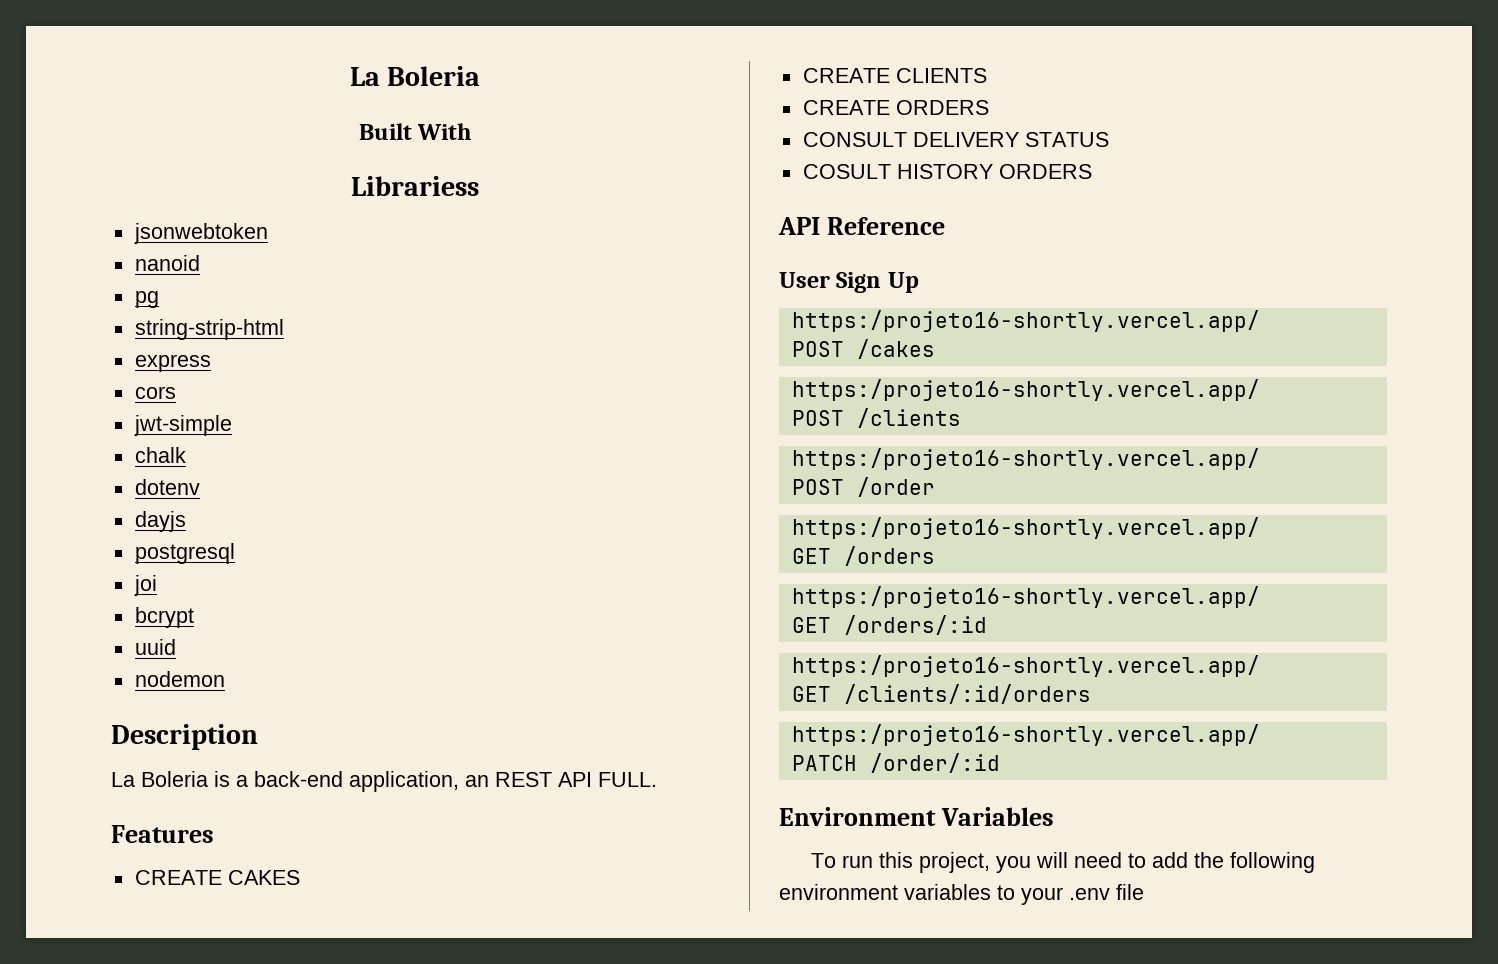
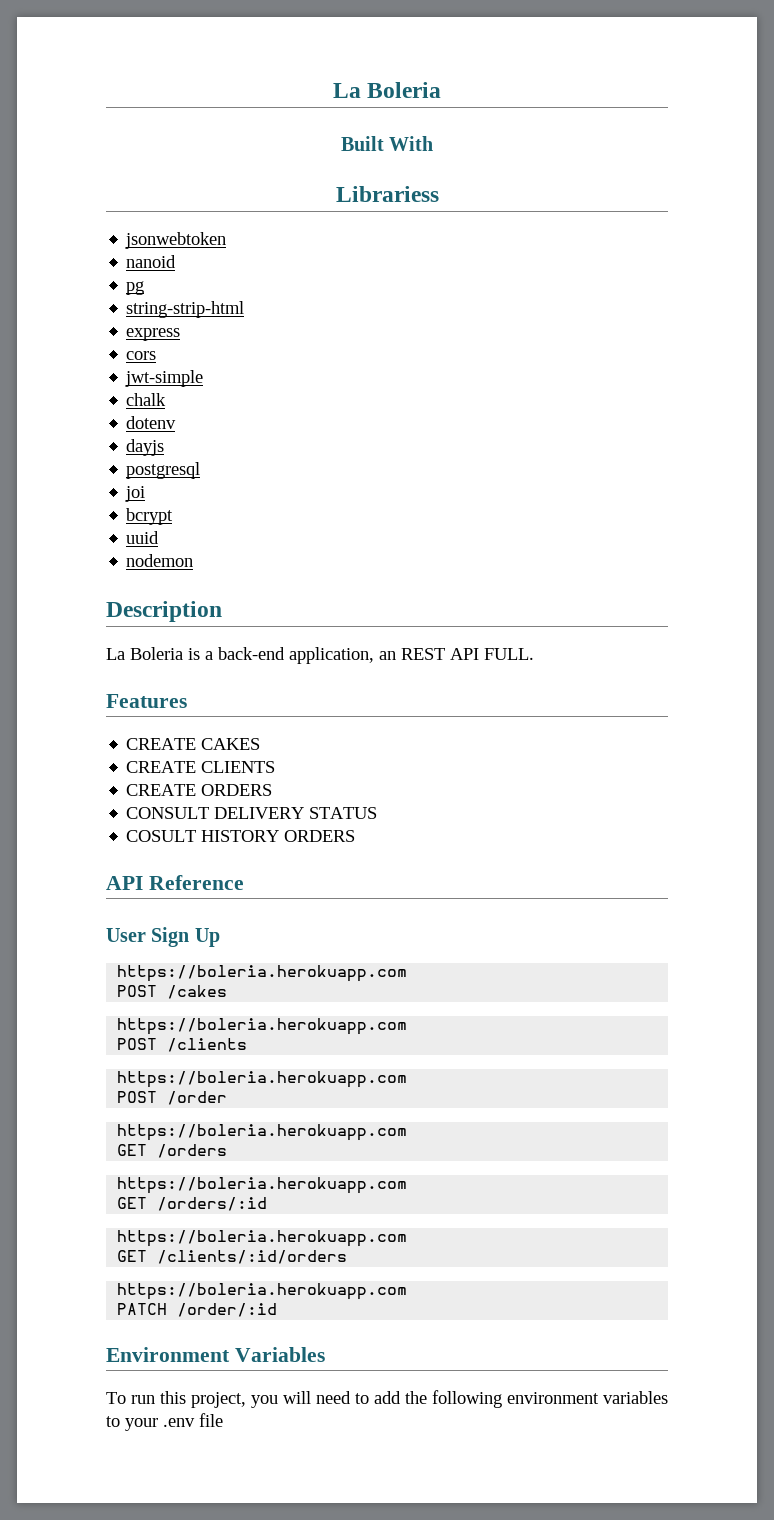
  User Sign Up
- https:/projeto16-shortly.vercel.app/
+ https://boleria.herokuapp.com
  POST /cakes
- https:/projeto16-shortly.vercel.app/
+ https://boleria.herokuapp.com
  POST /clients
- https:/projeto16-shortly.vercel.app/
+ https://boleria.herokuapp.com
  POST /order
- https:/projeto16-shortly.vercel.app/
+ https://boleria.herokuapp.com
  GET /orders
- https:/projeto16-shortly.vercel.app/
+ https://boleria.herokuapp.com
  GET /orders/:id
- https:/projeto16-shortly.vercel.app/
+ https://boleria.herokuapp.com
  GET /clients/:id/orders
- https:/projeto16-shortly.vercel.app/
+ https://boleria.herokuapp.com

